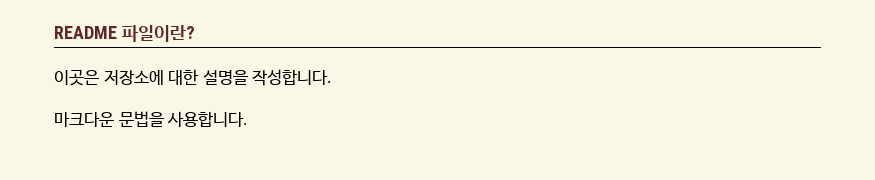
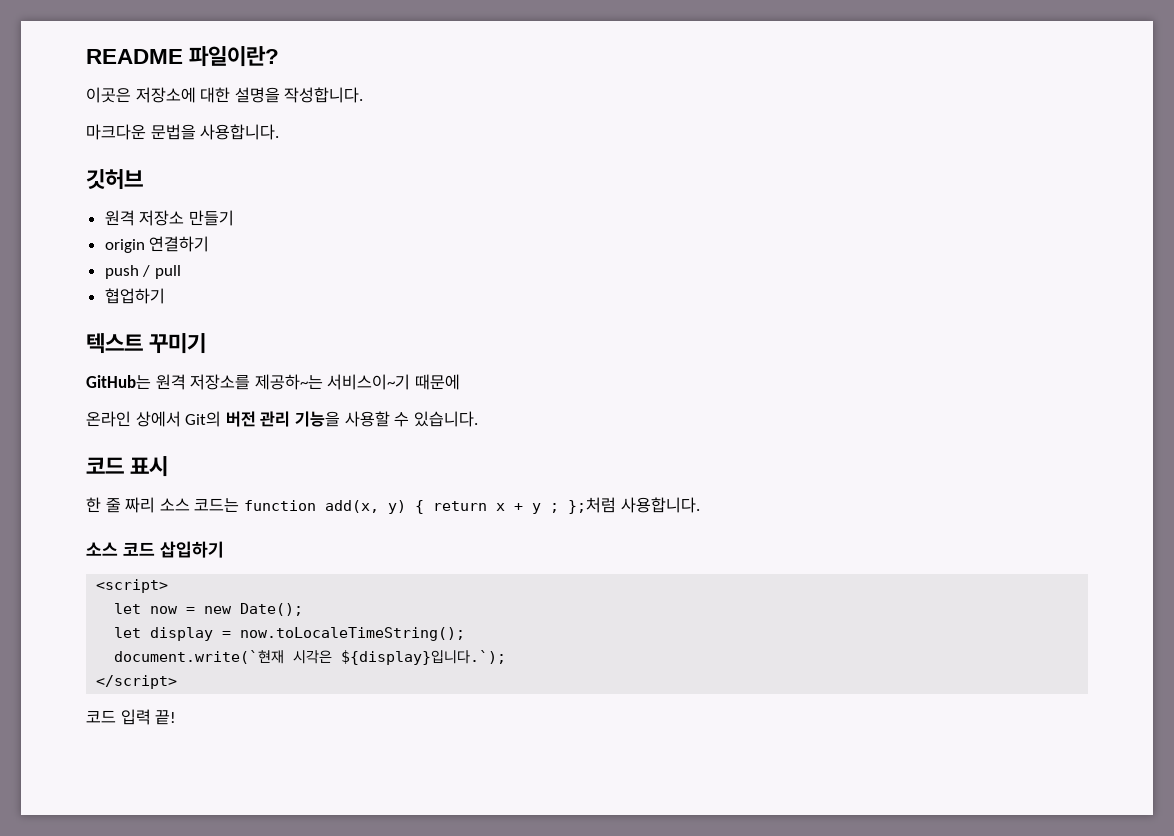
+ 깃허브
+ 원격 저장소 만들기
+ origin 연결하기
+ push / pull
+ 협업하기
+ 텍스트 꾸미기
+ GitHub는 원격 저장소를 제공하~는 서비스이~기 때문에
+ 온라인 상에서 Git의 버전 관리 기능을 사용할 수 있습니다.
+ 코드 표시
+ 한 줄 짜리 소스 코드는 function add(x, y) { return x + y ; };처럼 사용합니다.
+ 소스 코드 삽입하기
+ <script>
+ let now = new Date();
+ let display = now.toLocaleTimeString();
+ document.write(`현재 시각은 ${display}입니다.`);
+ </script>
+ 코드 입력 끝!

